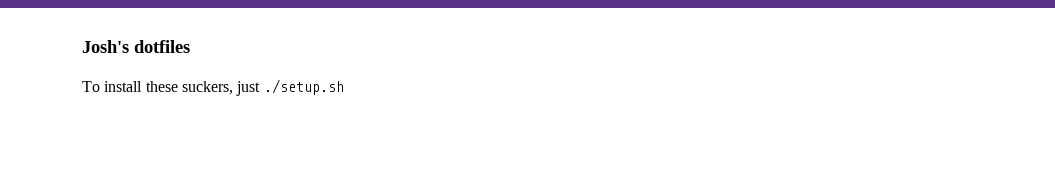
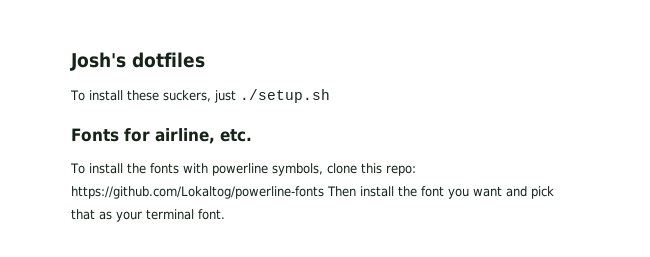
+ Fonts for airline, etc.
+ To install the fonts with powerline symbols, clone this repo: https://github.com/Lokaltog/powerline-fonts Then install the font you want and pick that as your terminal font.

